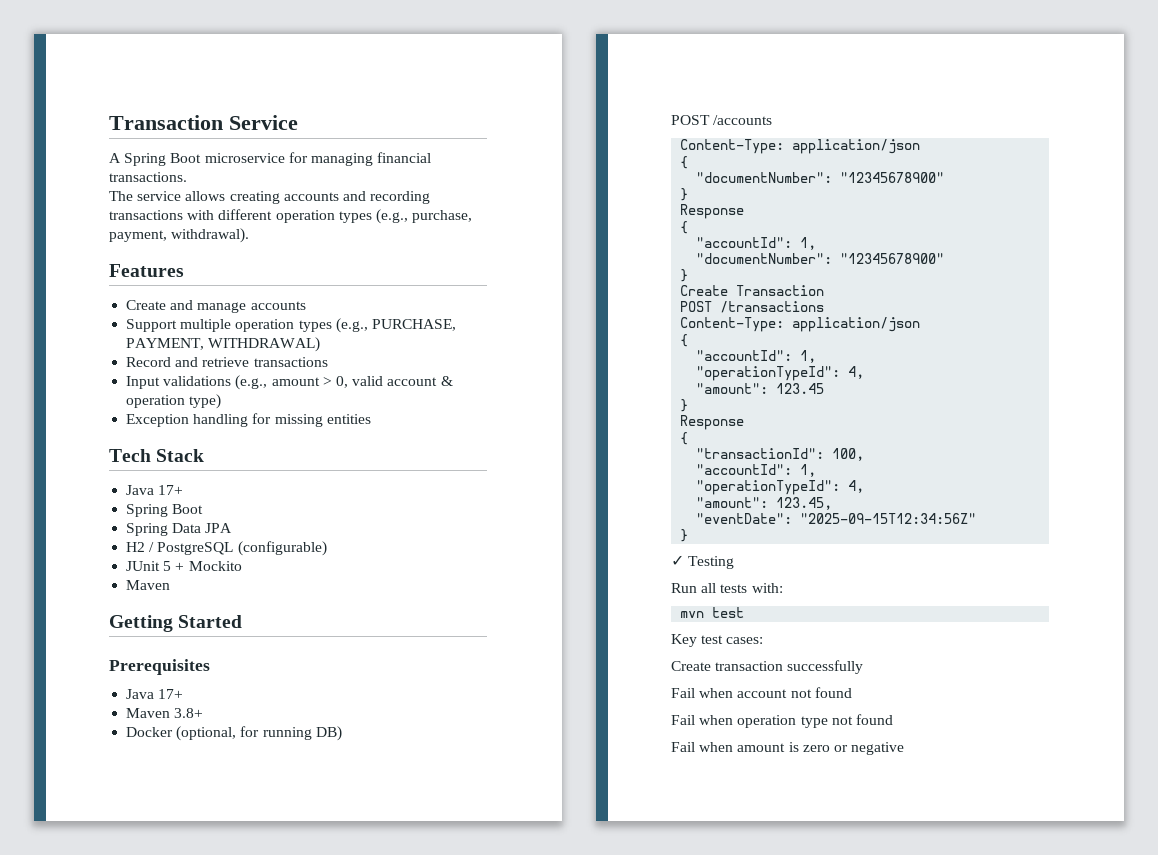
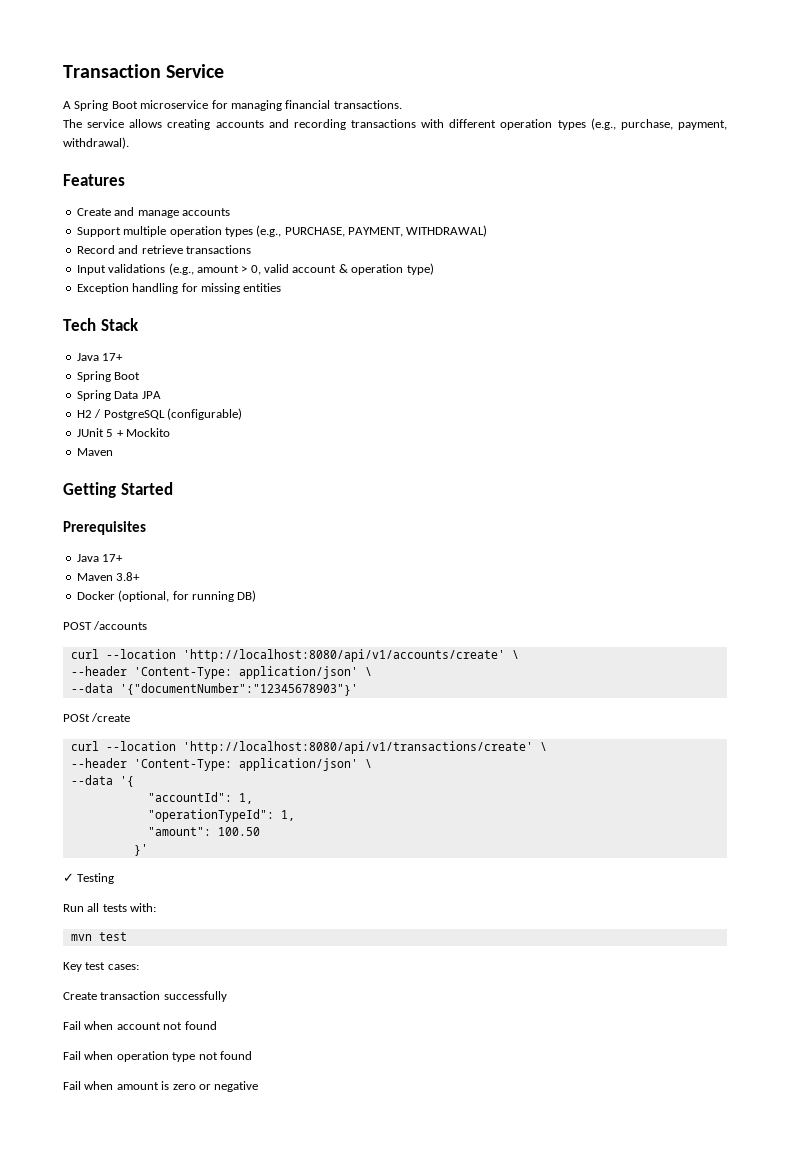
  POST /accounts
- Content-Type: application/json
- {
- "documentNumber": "12345678900"
- }
- Response
- {
+ curl --location 'http://localhost:8080/api/v1/accounts/create' \
+ --header 'Content-Type: application/json' \
+ --data '{"documentNumber":"12345678903"}'
+ POSt /create
+ curl --location 'http://localhost:8080/api/v1/transactions/create' \
+ --header 'Content-Type: application/json' \
+ --data '{
  "accountId": 1,
- "documentNumber": "12345678900"
- }
- Create Transaction
- POST /transactions
- Content-Type: application/json
- {
- "accountId": 1,
- "operationTypeId": 4,
- "amount": 123.45
- }
- Response
- {
- "transactionId": 100,
- "accountId": 1,
- "operationTypeId": 4,
- "amount": 123.45,
- "eventDate": "2025-09-15T12:34:56Z"
- }
+ "operationTypeId": 1,
+ "amount": 100.50
+ }'

